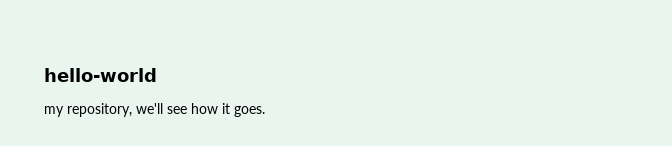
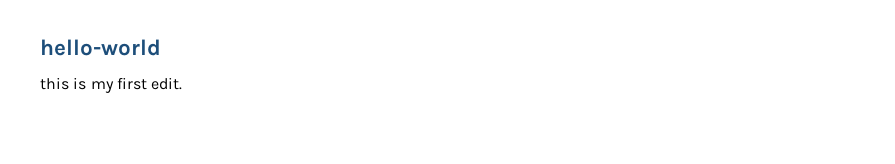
- my repository, we'll see how it goes.
+ this is my first edit.

